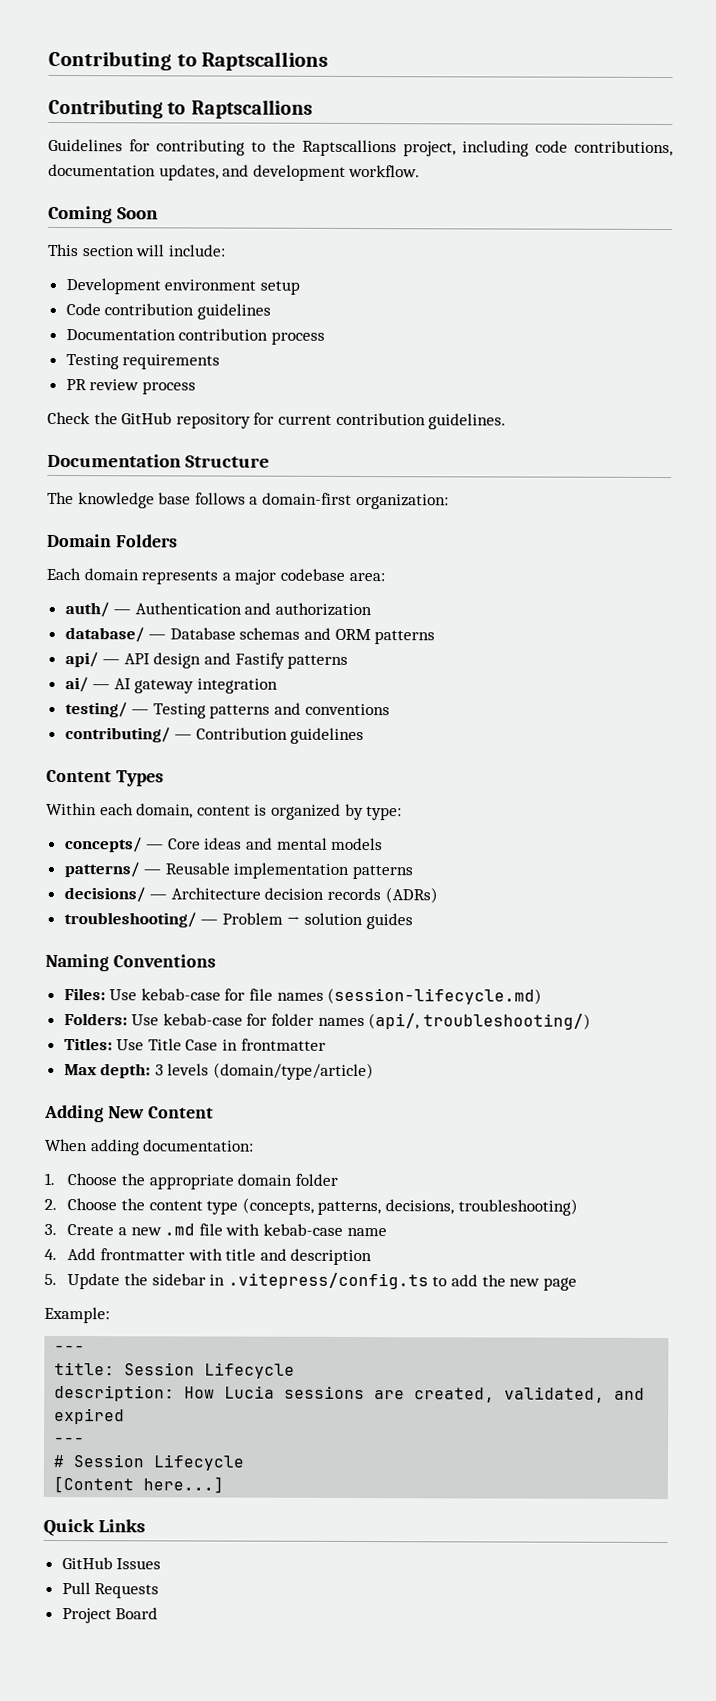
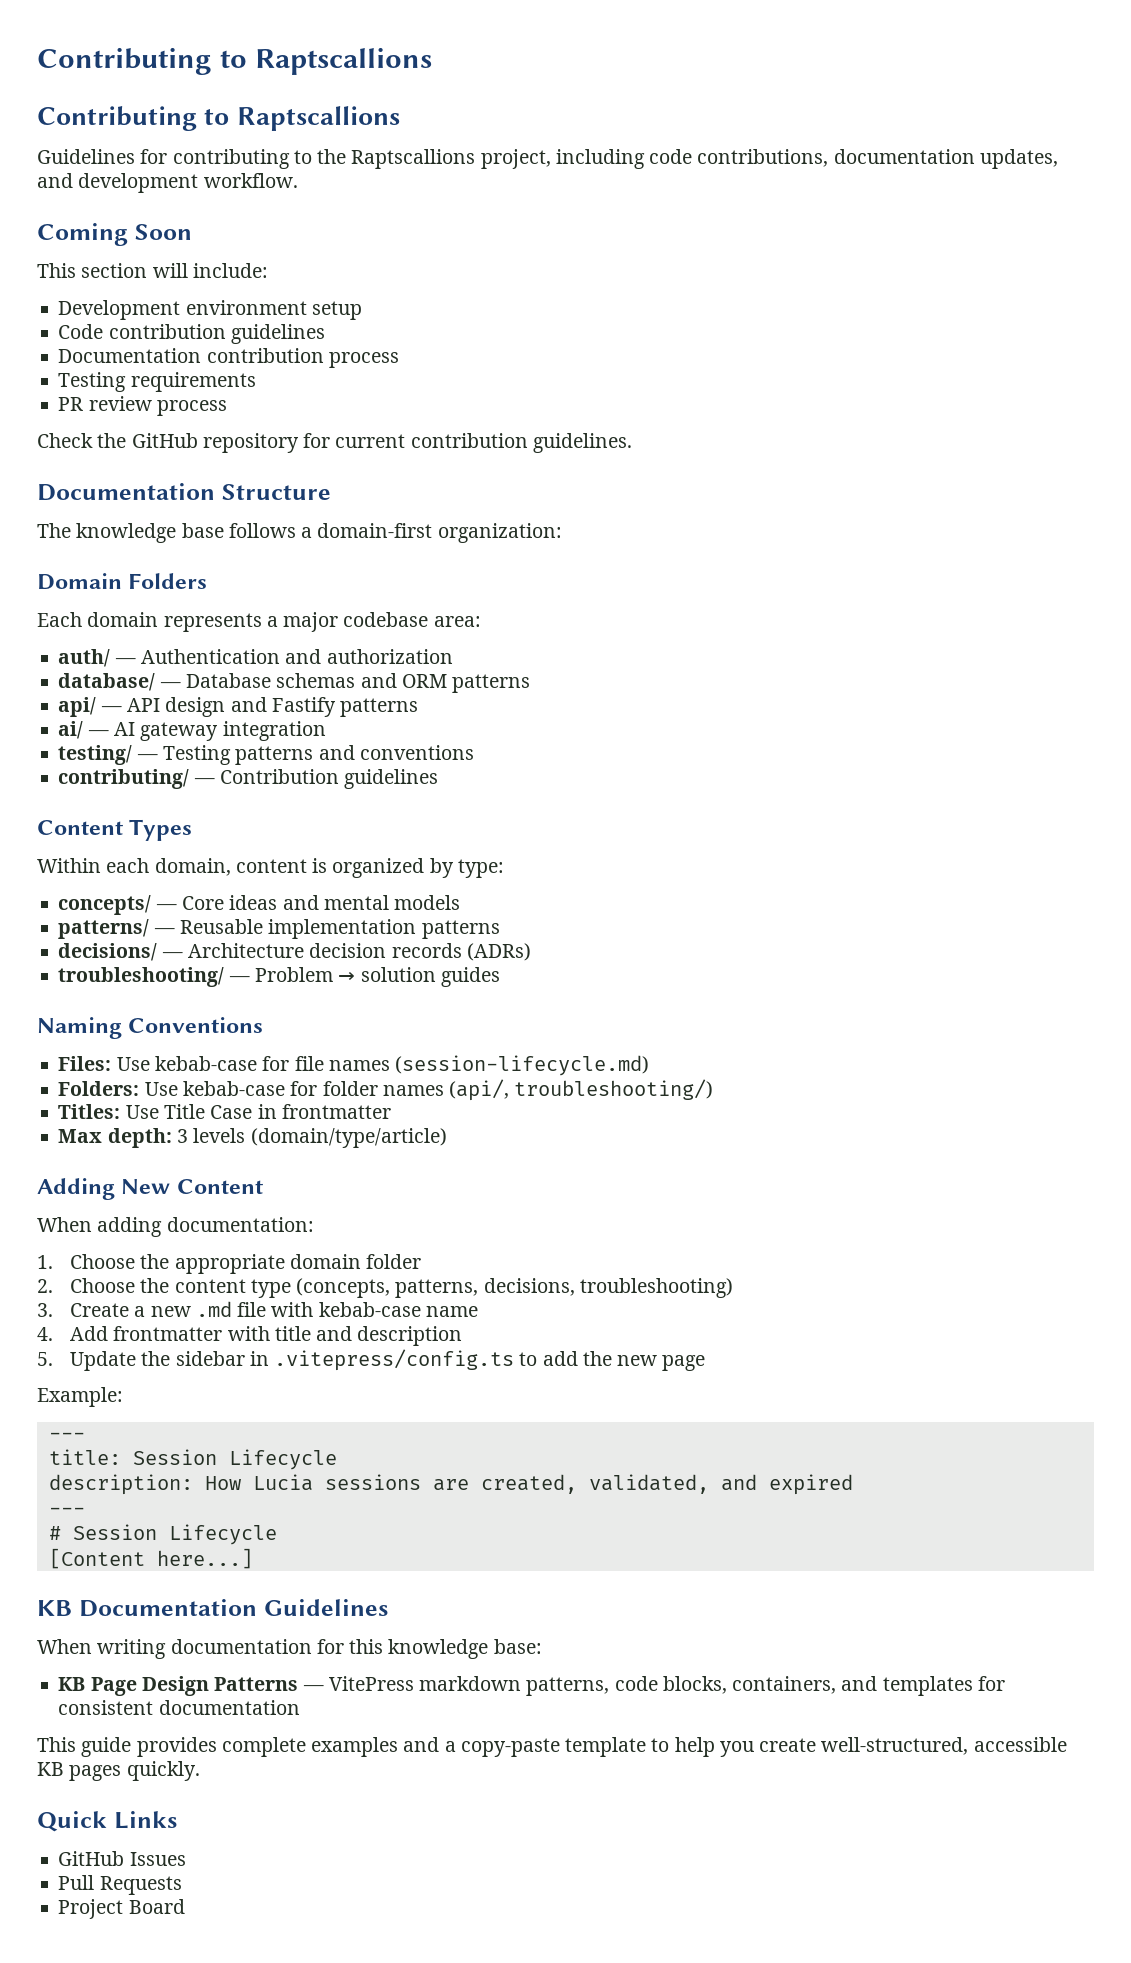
+ KB Documentation Guidelines
+ When writing documentation for this knowledge base:
+ KB Page Design Patterns — VitePress markdown patterns, code blocks, containers, and templates for consistent documentation
+ This guide provides complete examples and a copy-paste template to help you create well-structured, accessible KB pages quickly.

